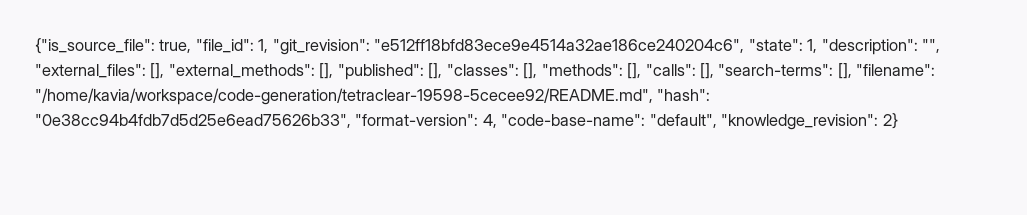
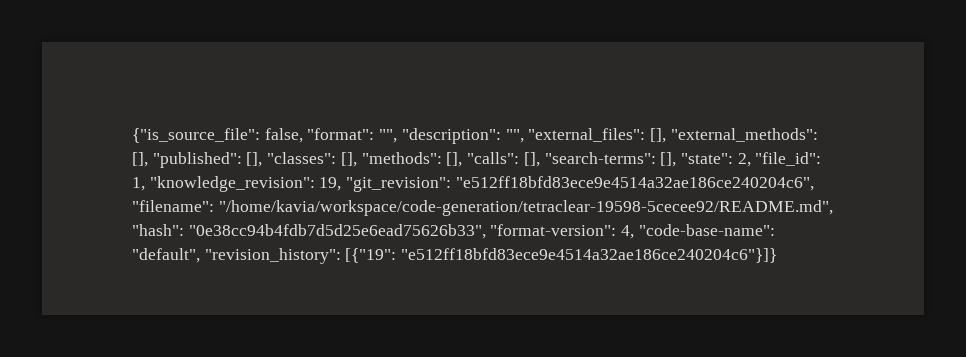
- {"is_source_file": true, "file_id": 1, "git_revision": "e512ff18bfd83ece9e4514a32ae186ce240204c6", "state": 1, "description": "", "external_files": [], "external_methods": [], "published": [], "classes": [], "methods": [], "calls": [], "search-terms": [], "filename": "/home/kavia/workspace/code-generation/tetraclear-19598-5cecee92/README.md", "hash": "0e38cc94b4fdb7d5d25e6ead75626b33", "format-version": 4, "code-base-name": "default", "knowledge_revision": 2}
+ {"is_source_file": false, "format": "", "description": "", "external_files": [], "external_methods": [], "published": [], "classes": [], "methods": [], "calls": [], "search-terms": [], "state": 2, "file_id": 1, "knowledge_revision": 19, "git_revision": "e512ff18bfd83ece9e4514a32ae186ce240204c6", "filename": "/home/kavia/workspace/code-generation/tetraclear-19598-5cecee92/README.md", "hash": "0e38cc94b4fdb7d5d25e6ead75626b33", "format-version": 4, "code-base-name": "default", "revision_history": [{"19": "e512ff18bfd83ece9e4514a32ae186ce240204c6"}]}

